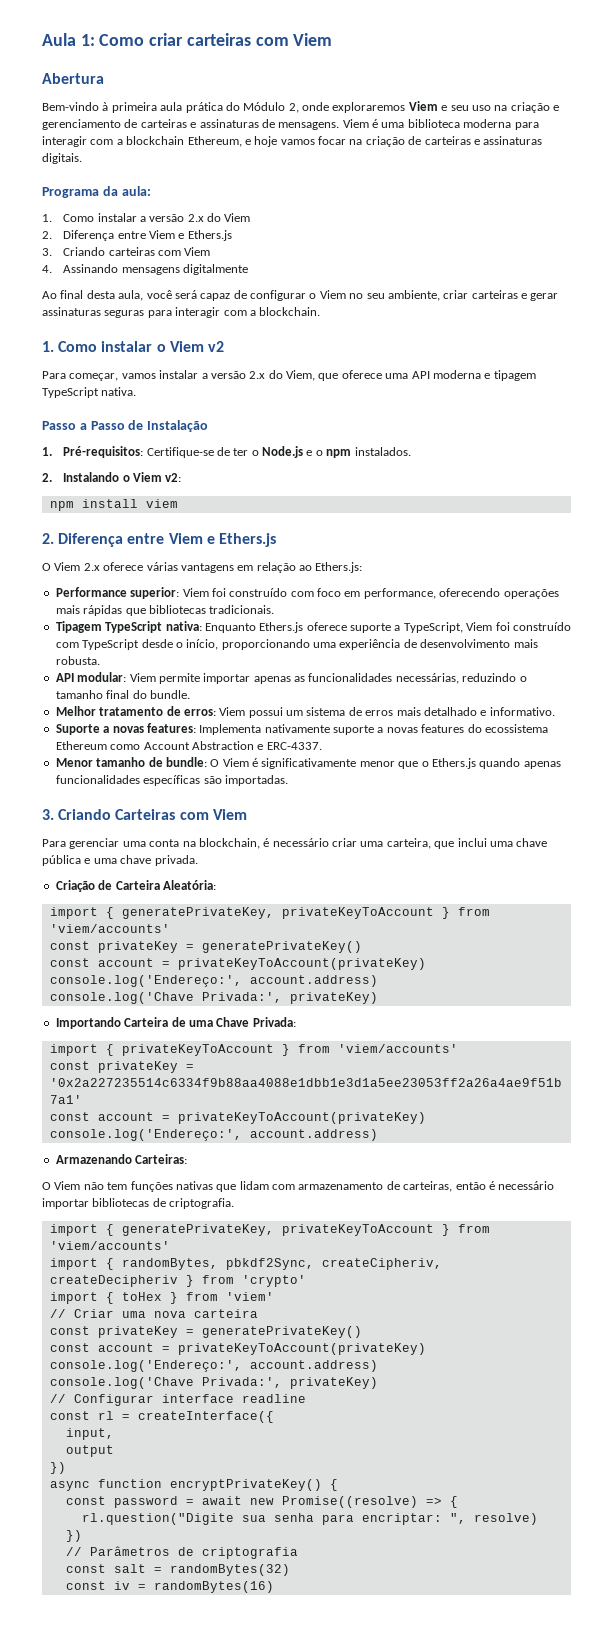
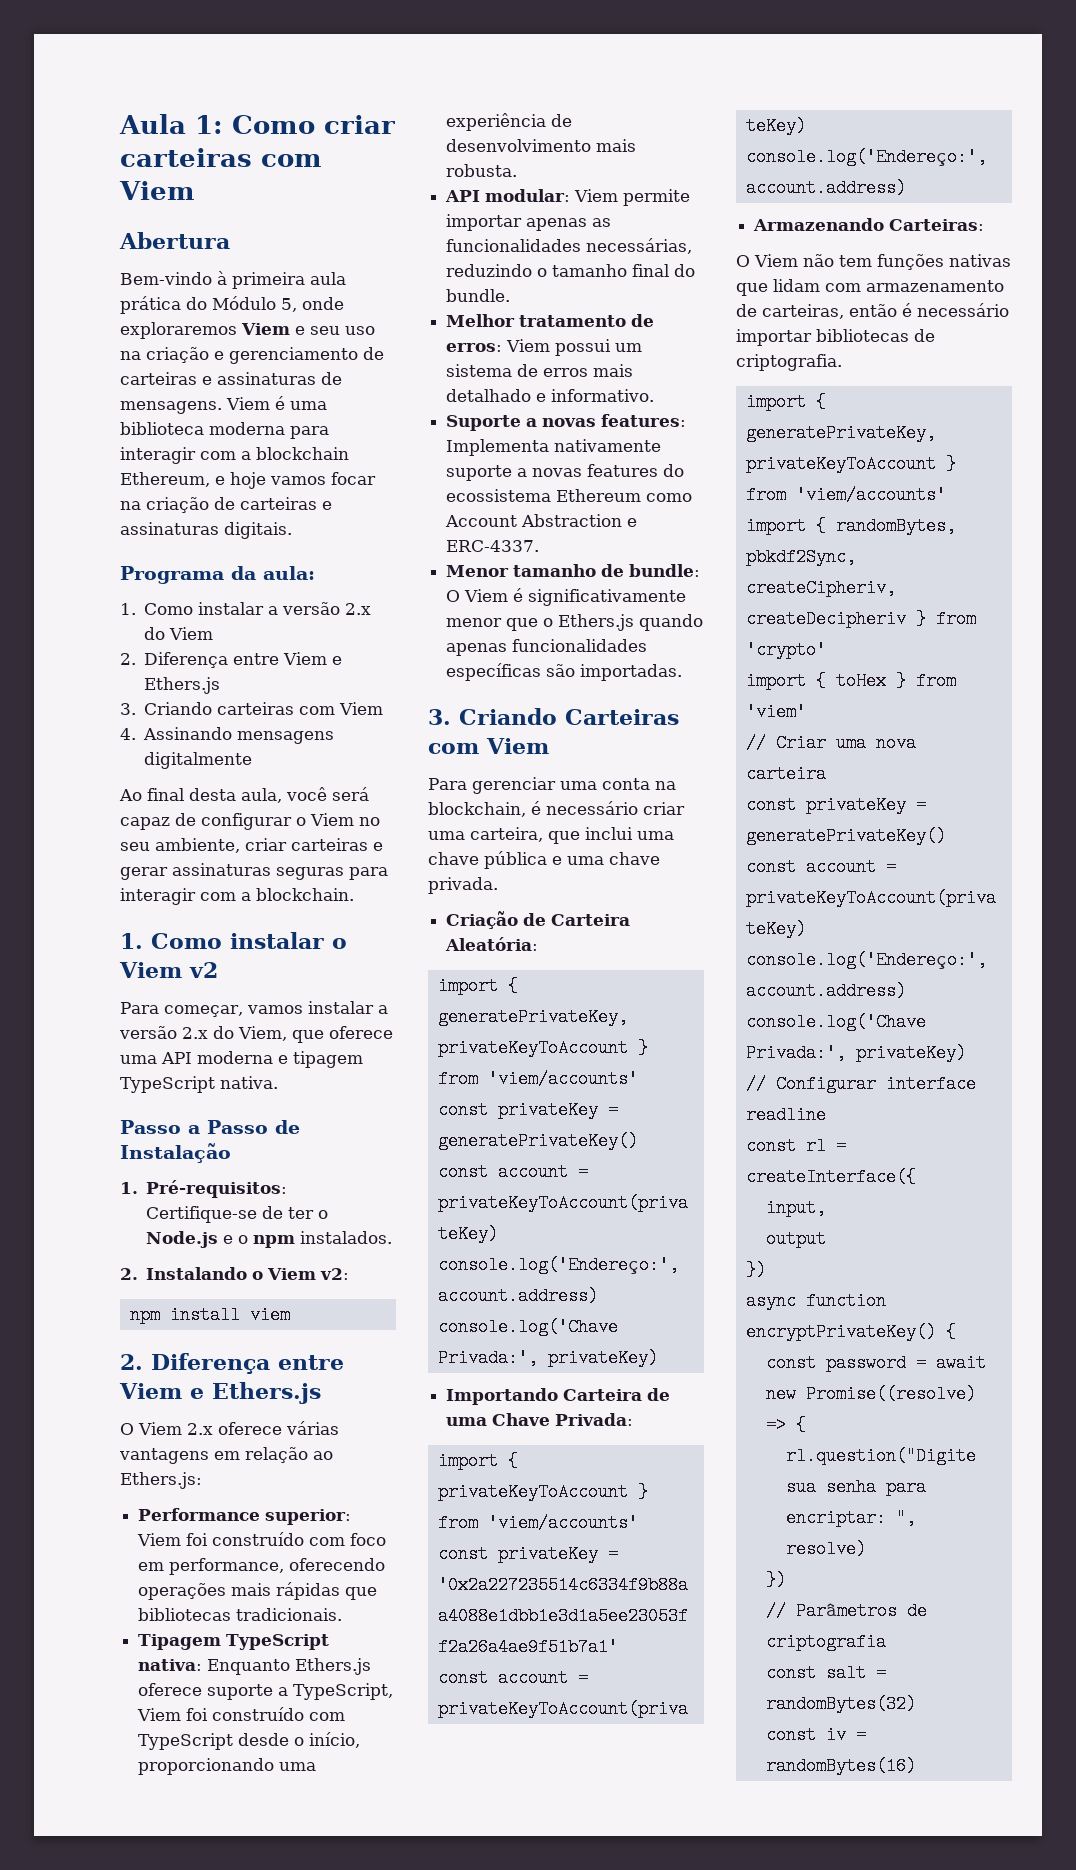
- Bem-vindo à primeira aula prática do Módulo 2, onde exploraremos Viem e seu uso na criação e gerenciamento de carteiras e assinaturas de mensagens.
+ Bem-vindo à primeira aula prática do Módulo 5, onde exploraremos Viem e seu uso na criação e gerenciamento de carteiras e assinaturas de mensagens.

